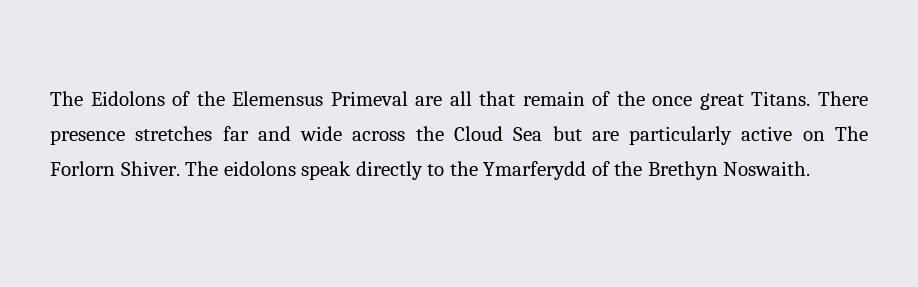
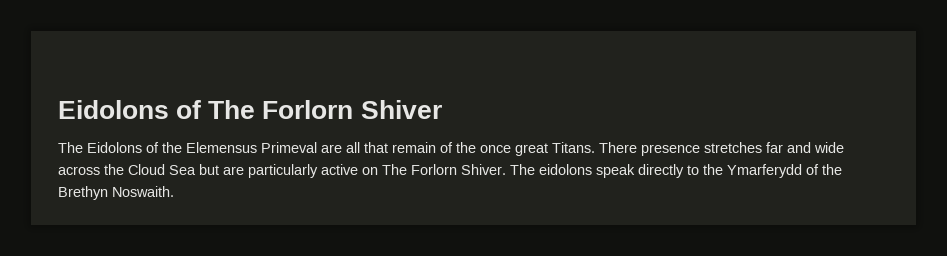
+ Eidolons of The Forlorn Shiver

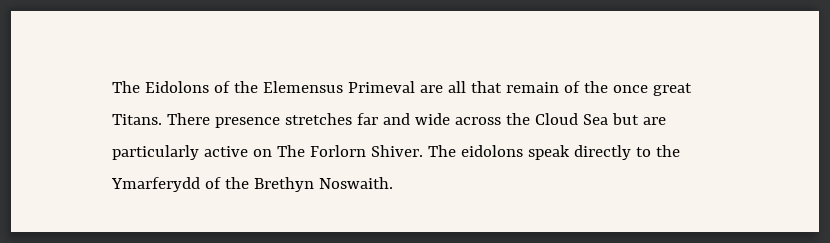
- Eidolons of The Forlorn Shiver

